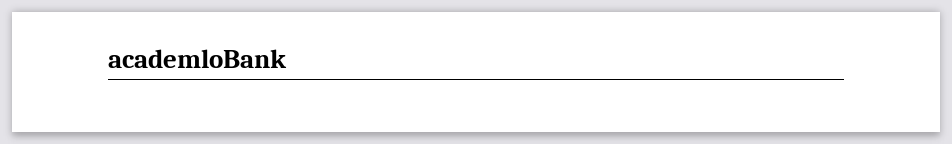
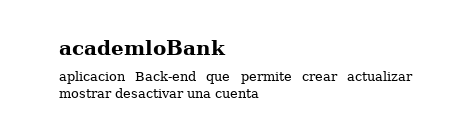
+ aplicacion Back-end que permite crear actualizar mostrar desactivar una cuenta

